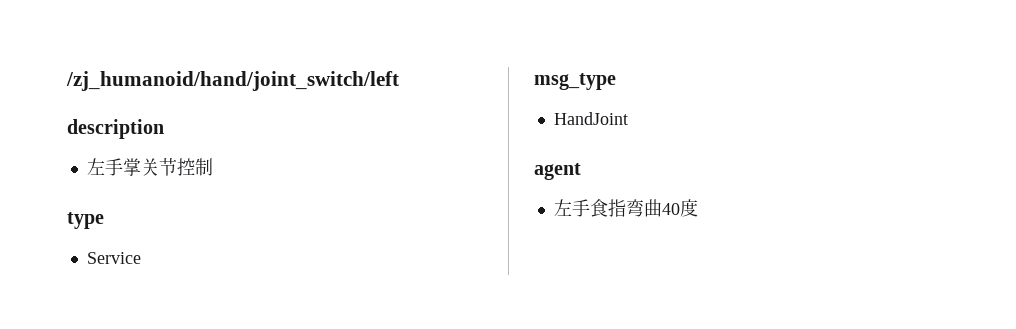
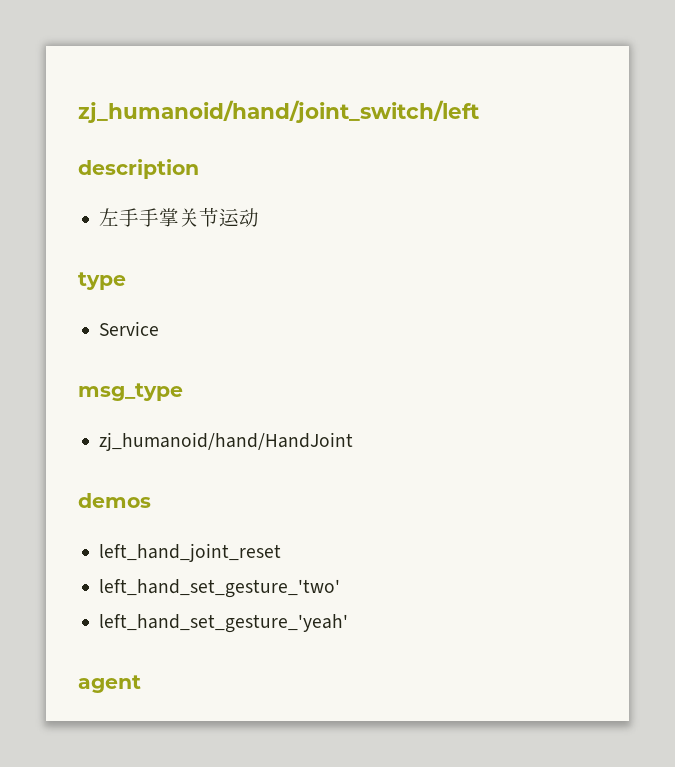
- /zj_humanoid/hand/joint_switch/left
+ zj_humanoid/hand/joint_switch/left
- 左手掌关节控制
+ 左手手掌关节运动
- HandJoint
+ zj_humanoid/hand/HandJoint
+ demos
+ left_hand_joint_reset
+ left_hand_set_gesture_'two'
+ left_hand_set_gesture_'yeah'
  agent
- 左手食指弯曲40度

